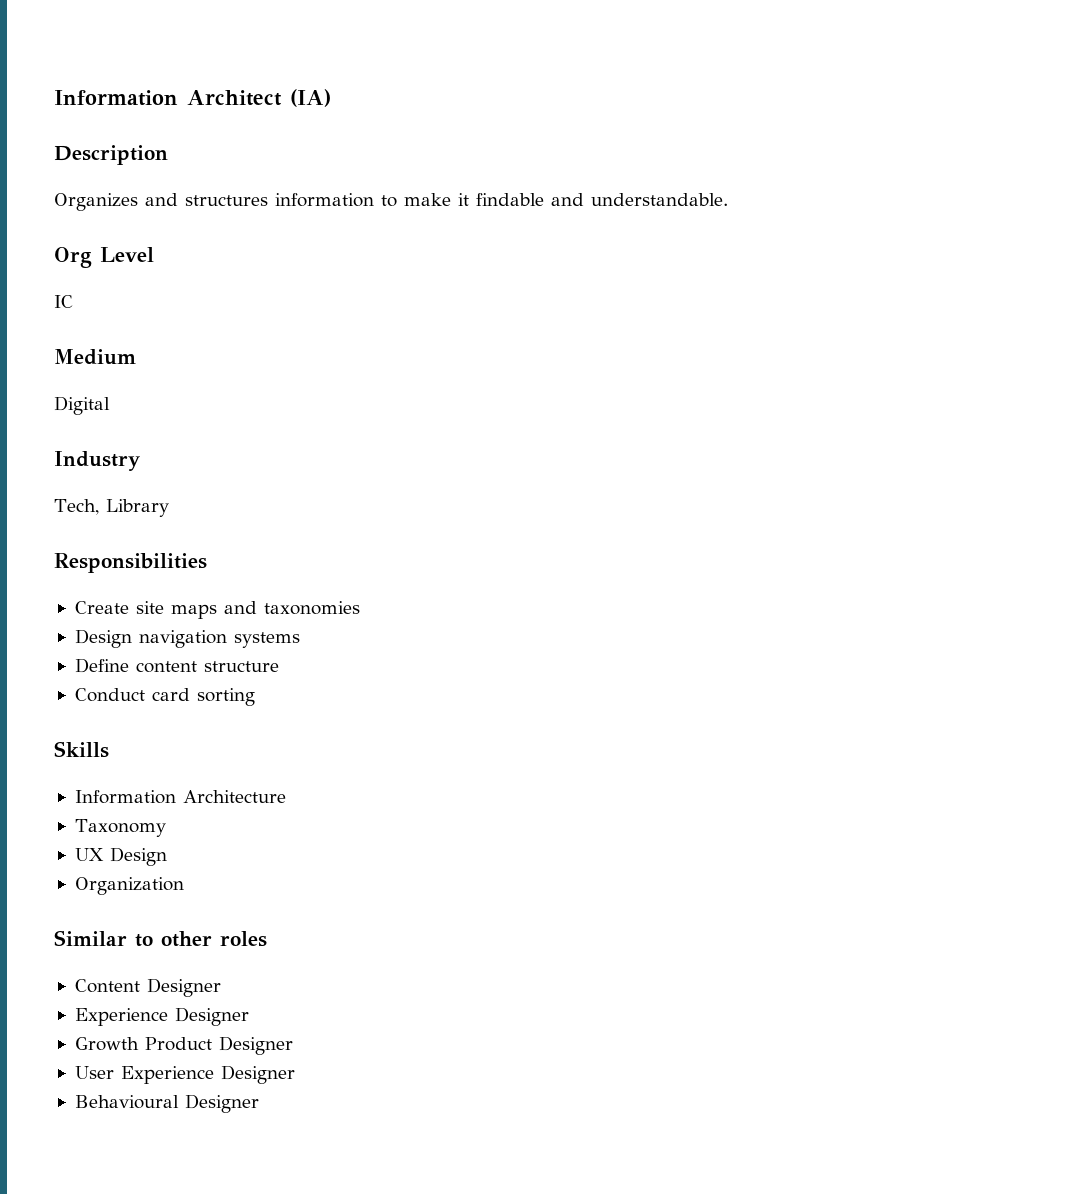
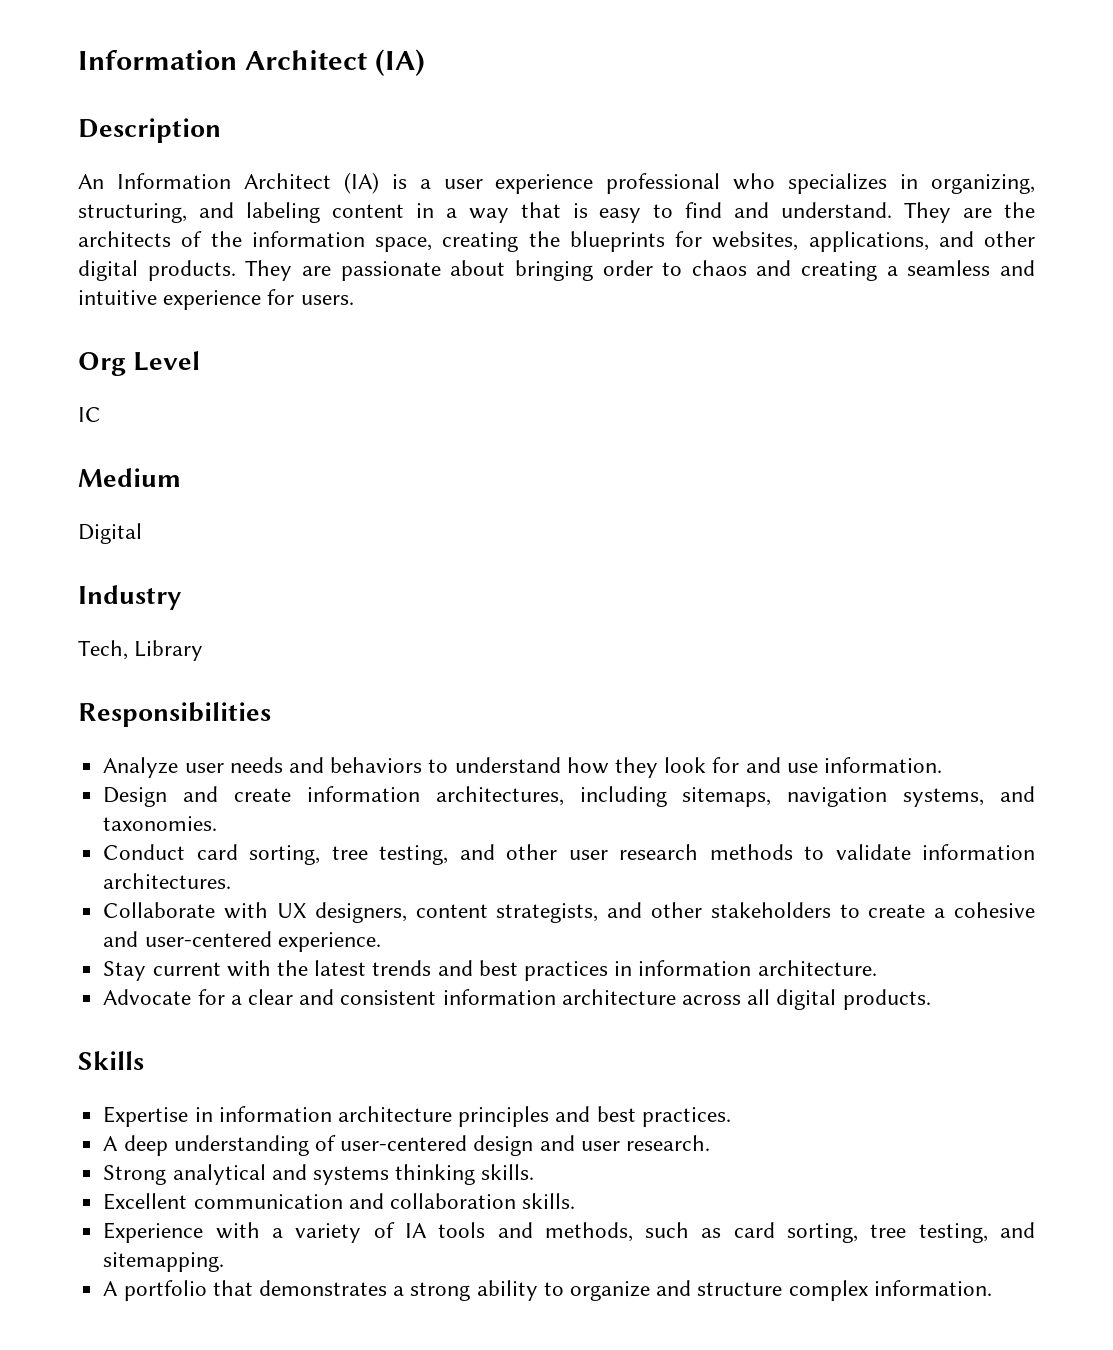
- Organizes and structures information to make it findable and understandable.
+ An Information Architect (IA) is a user experience professional who specializes in organizing, structuring, and labeling content in a way that is easy to find and understand. They are the architects of the information space, creating the blueprints for websites, applications, and other digital products. They are passionate about bringing order to chaos and creating a seamless and intuitive experience for users.
- Create site maps and taxonomies
- Design navigation systems
- Define content structure
- Conduct card sorting
+ Analyze user needs and behaviors to understand how they look for and use information.
+ Design and create information architectures, including sitemaps, navigation systems, and taxonomies.
+ Conduct card sorting, tree testing, and other user research methods to validate information architectures.
+ Collaborate with UX designers, content strategists, and other stakeholders to create a cohesive and user-centered experience.
+ Stay current with the latest trends and best practices in information architecture.
+ Advocate for a clear and consistent information architecture across all digital products.
  Skills
- Information Architecture
- Taxonomy
- UX Design
- Organization
- Similar to other roles
- Content Designer
- Experience Designer
- Growth Product Designer
- User Experience Designer
- Behavioural Designer
+ Expertise in information architecture principles and best practices.
+ A deep understanding of user-centered design and user research.
+ Strong analytical and systems thinking skills.
+ Excellent communication and collaboration skills.
+ Experience with a variety of IA tools and methods, such as card sorting, tree testing, and sitemapping.
+ A portfolio that demonstrates a strong ability to organize and structure complex information.

